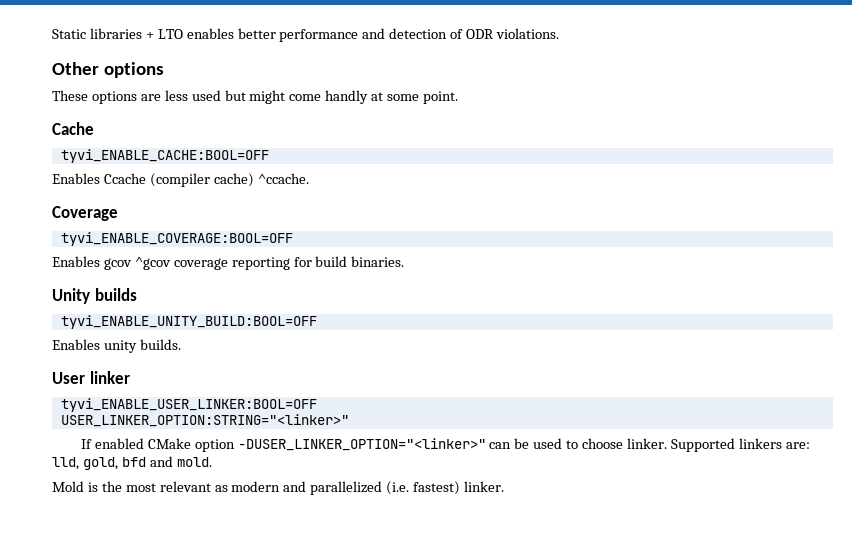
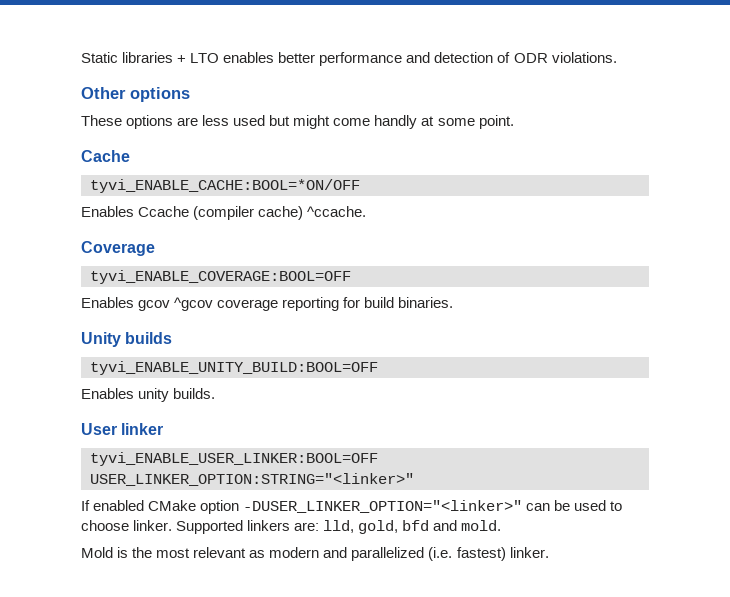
- tyvi_ENABLE_CACHE:BOOL=OFF
+ tyvi_ENABLE_CACHE:BOOL=*ON/OFF

